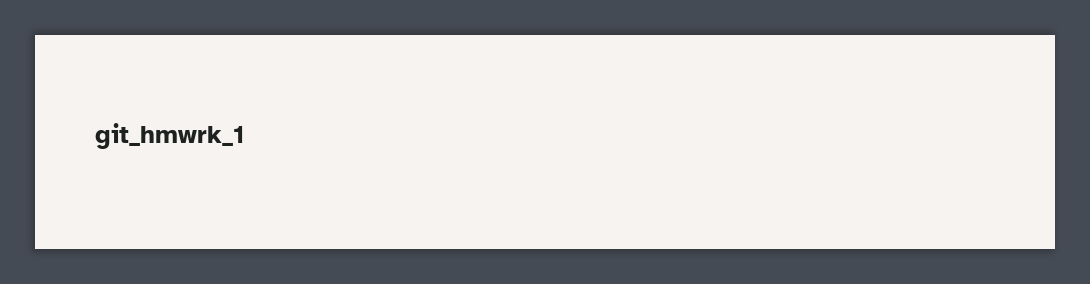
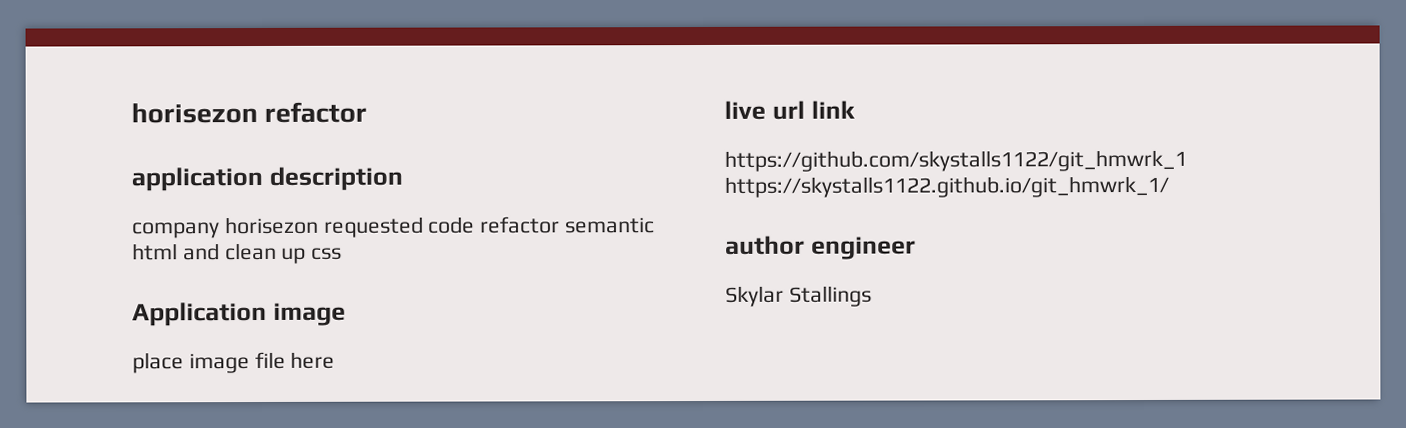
- git_hmwrk_1
+ horisezon refactor
+ application description
+ company horisezon requested code refactor semantic html and clean up css
+ Application image
+ place image file here
+ live url link
+ https://github.com/skystalls1122/git_hmwrk_1 https://skystalls1122.github.io/git_hmwrk_1/
+ author engineer
+ Skylar Stallings

